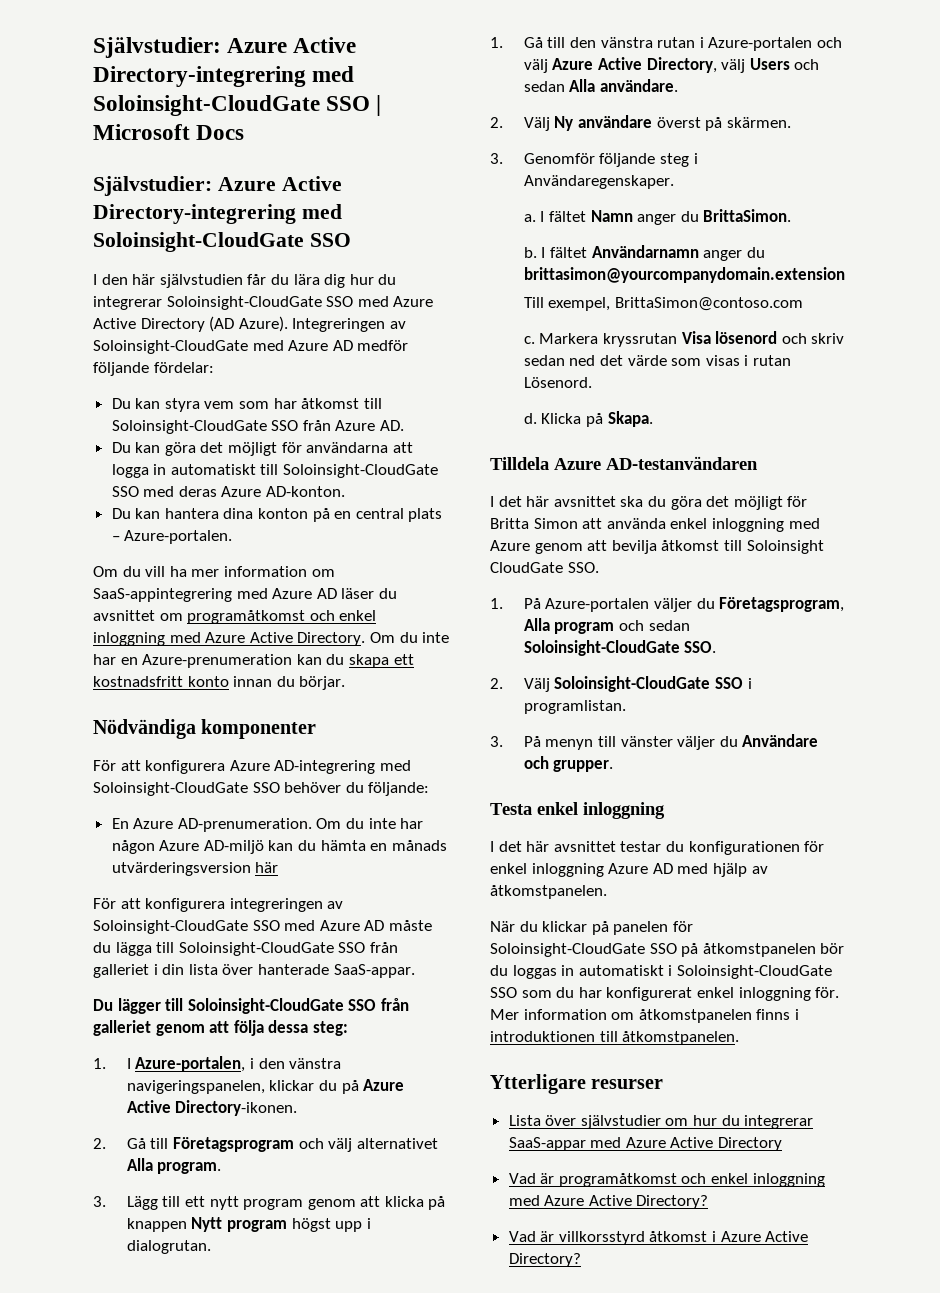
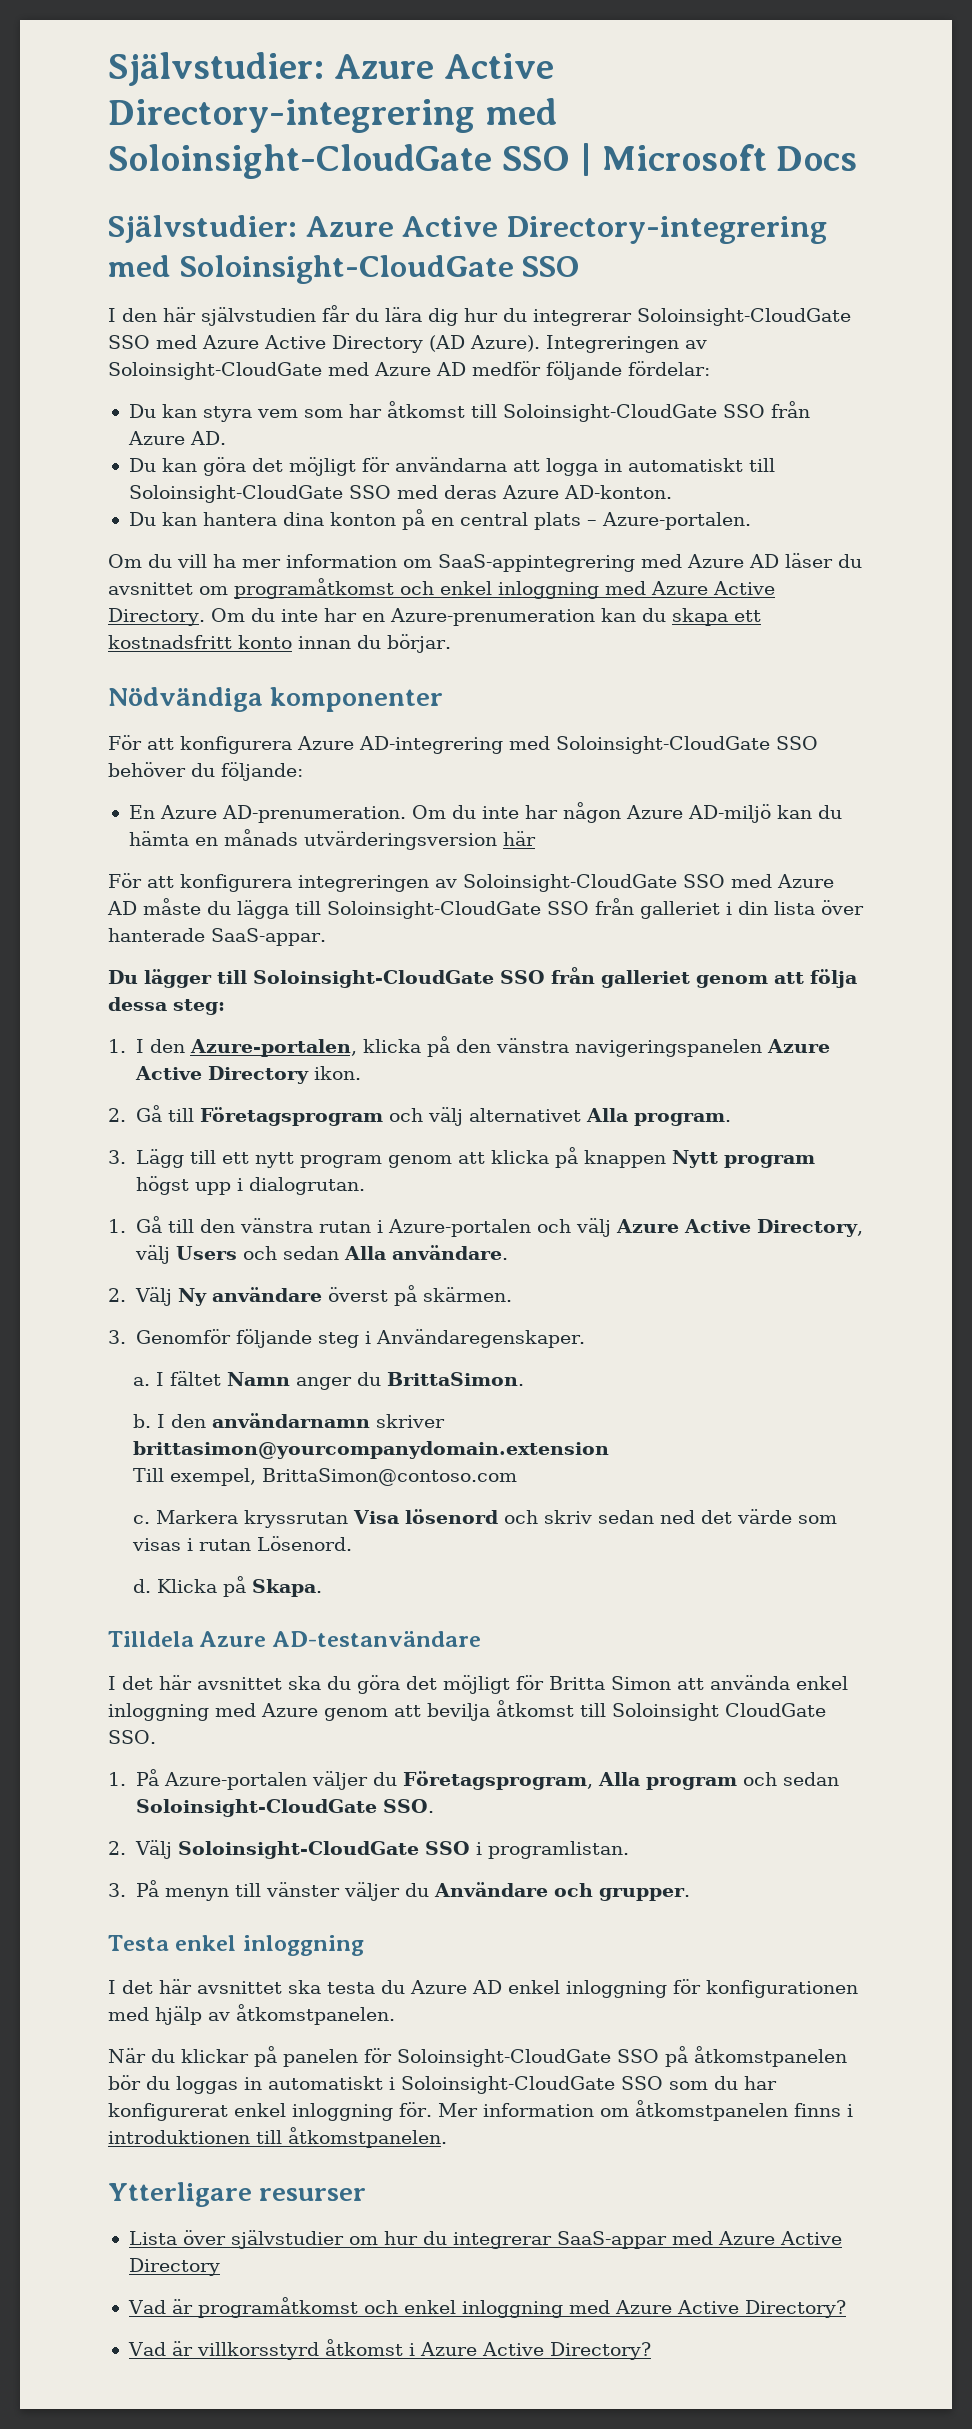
- 1. I Azure-portalen, i den vänstra navigeringspanelen, klickar du på Azure Active Directory-ikonen.
+ 1. I den Azure-portalen, klicka på den vänstra navigeringspanelen Azure Active Directory ikon.
- I fältet Användarnamn anger du brittasimon@yourcompanydomain.extension
+ I den användarnamn skriver brittasimon@yourcompanydomain.extension
- Tilldela Azure AD-testanvändaren
+ Tilldela Azure AD-testanvändare
- I det här avsnittet testar du konfigurationen för enkel inloggning Azure AD med hjälp av åtkomstpanelen.
+ I det här avsnittet ska testa du Azure AD enkel inloggning för konfigurationen med hjälp av åtkomstpanelen.

